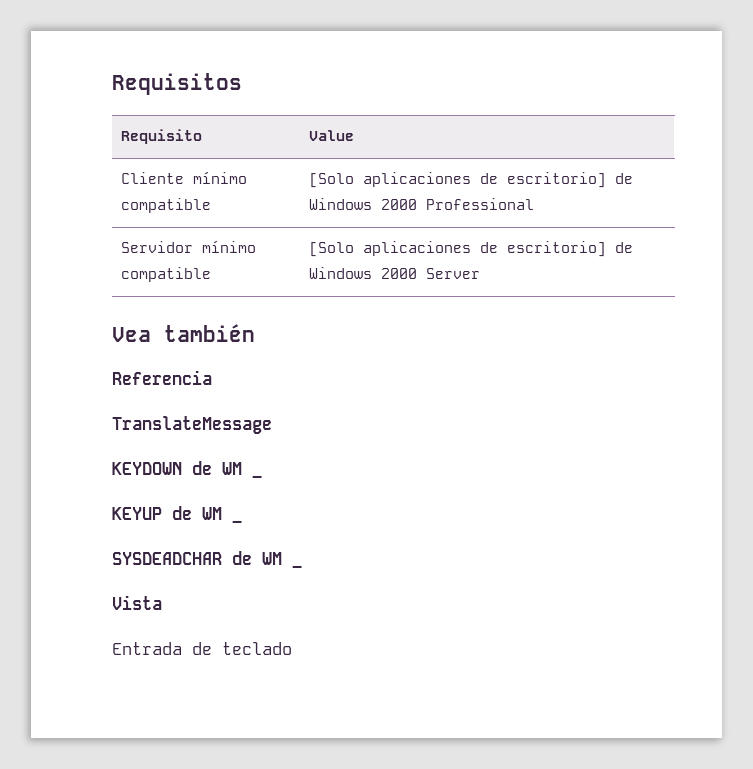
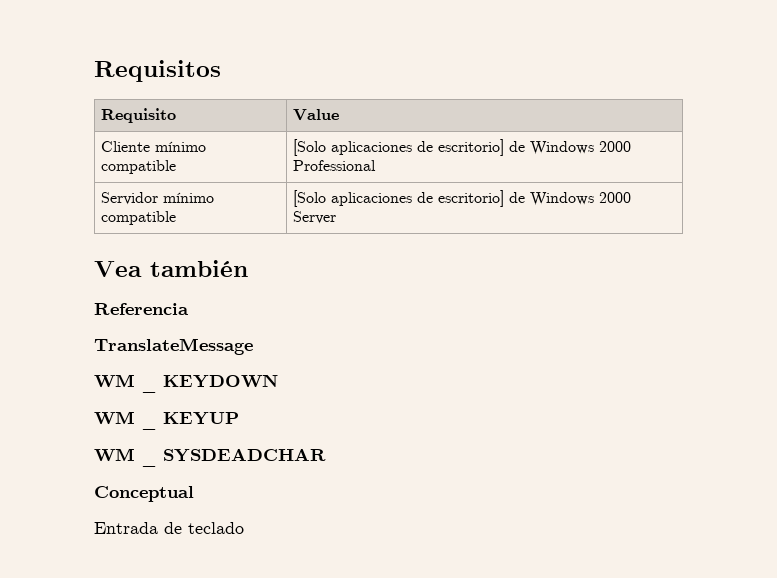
- KEYDOWN de WM _
- KEYUP de WM _
- SYSDEADCHAR de WM _
- Vista
+ WM _ KEYDOWN
+ WM _ KEYUP
+ WM _ SYSDEADCHAR
+ Conceptual

